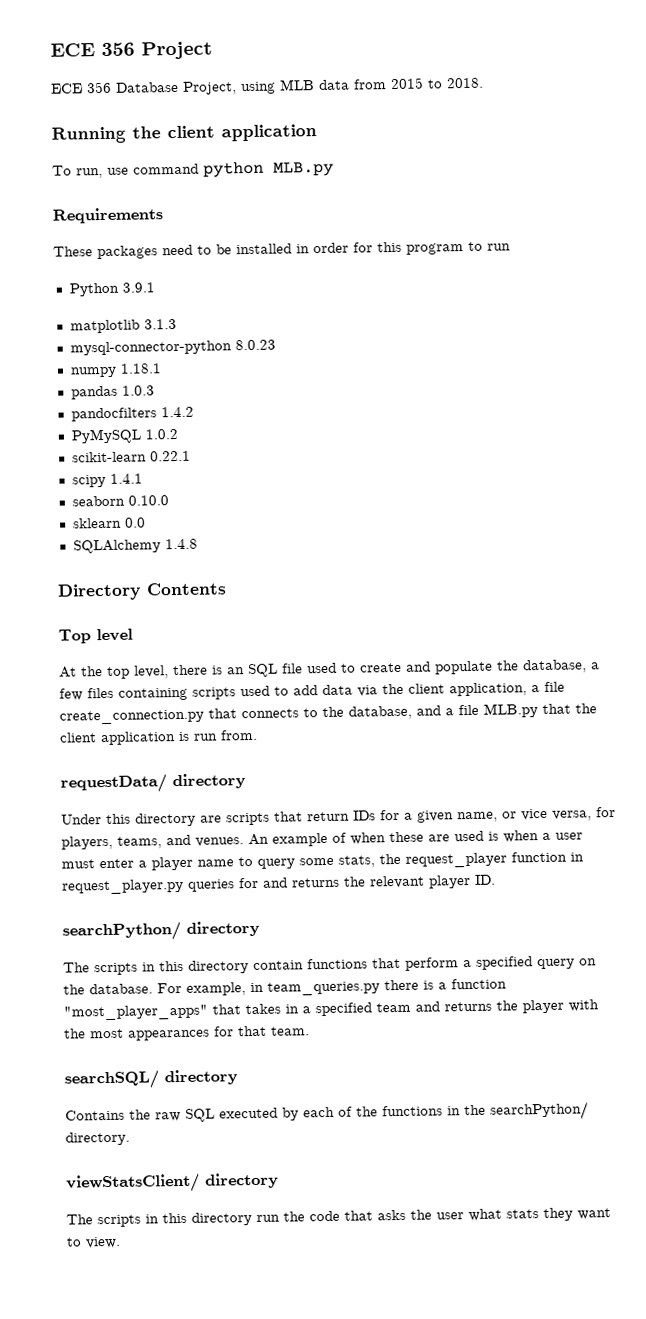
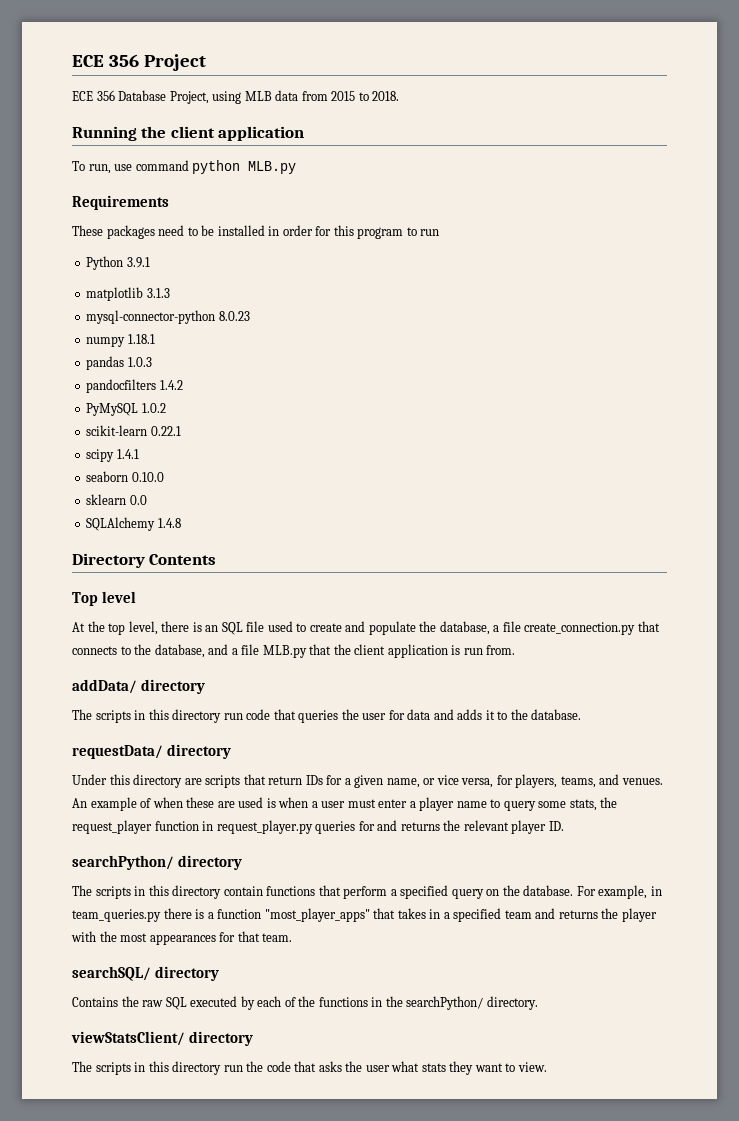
- At the top level, there is an SQL file used to create and populate the database, a few files containing scripts used to add data via the client application, a file create_connection.py that connects to the database, and a file MLB.py that the client application is run from.
+ At the top level, there is an SQL file used to create and populate the database, a file create_connection.py that connects to the database, and a file MLB.py that the client application is run from.
+ addData/ directory
+ The scripts in this directory run code that queries the user for data and adds it to the database.

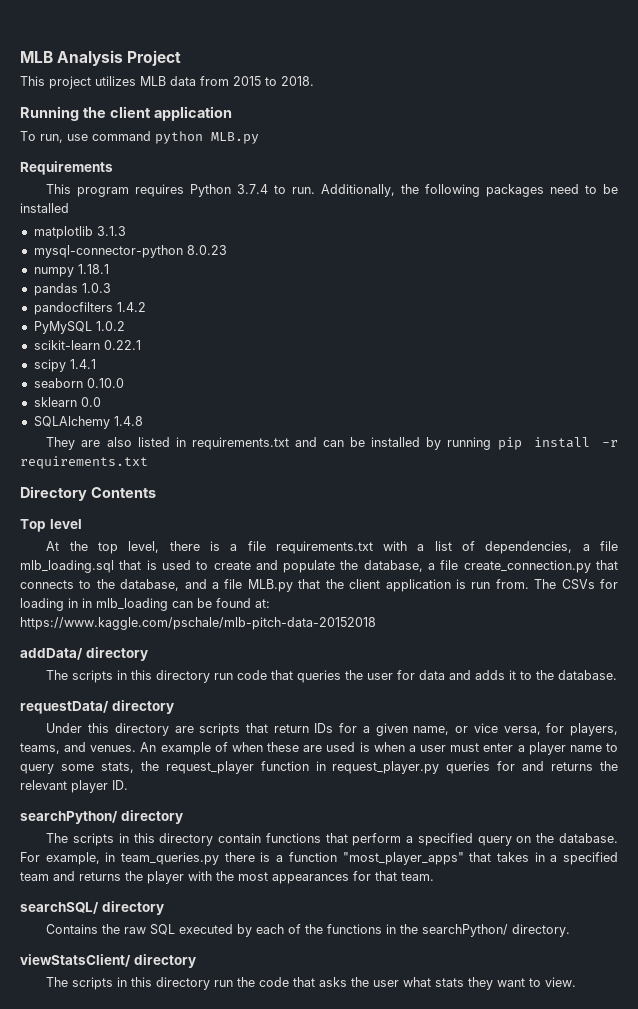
- ECE 356 Project
+ MLB Analysis Project
- ECE 356 Database Project, using MLB data from 2015 to 2018.
+ This project utilizes MLB data from 2015 to 2018.
- These packages need to be installed in order for this program to run
- Python 3.9.1
+ This program requires Python 3.7.4 to run. Additionally, the following packages need to be installed
+ They are also listed in requirements.txt and can be installed by running pip install -r requirements.txt
- At the top level, there is an SQL file used to create and populate the database, a file create_connection.py that connects to the database, and a file MLB.py that the client application is run from.
+ At the top level, there is a file requirements.txt with a list of dependencies, a file mlb_loading.sql that is used to create and populate the database, a file create_connection.py that connects to the database, and a file MLB.py that the client application is run from. The CSVs for loading in in mlb_loading can be found at: https://www.kaggle.com/pschale/mlb-pitch-data-20152018

